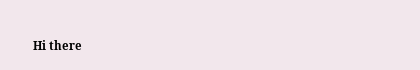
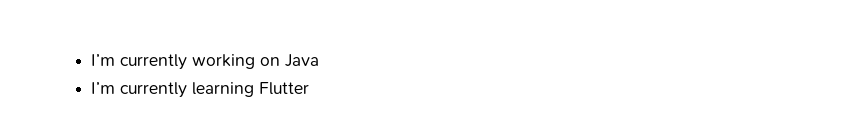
- Hi there
+ I’m currently working on Java
+ I’m currently learning Flutter

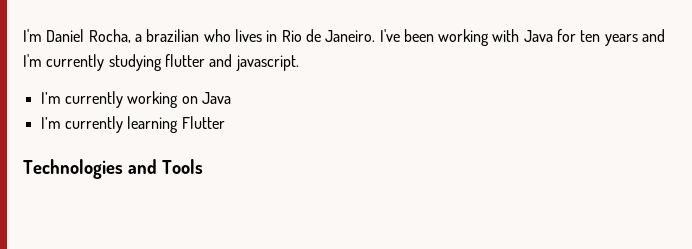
+ I'm Daniel Rocha, a brazilian who lives in Rio de Janeiro. I've been working with Java for ten years and I'm currently studying flutter and javascript.
+ Technologies and Tools

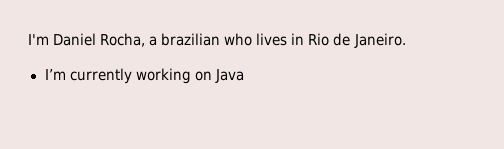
- I've been working with Java for ten years and I'm currently studying flutter and javascript.
- I’m currently learning Flutter
- Technologies and Tools

